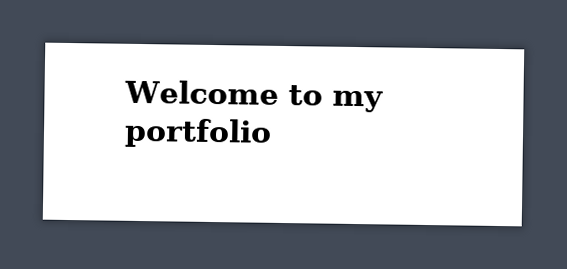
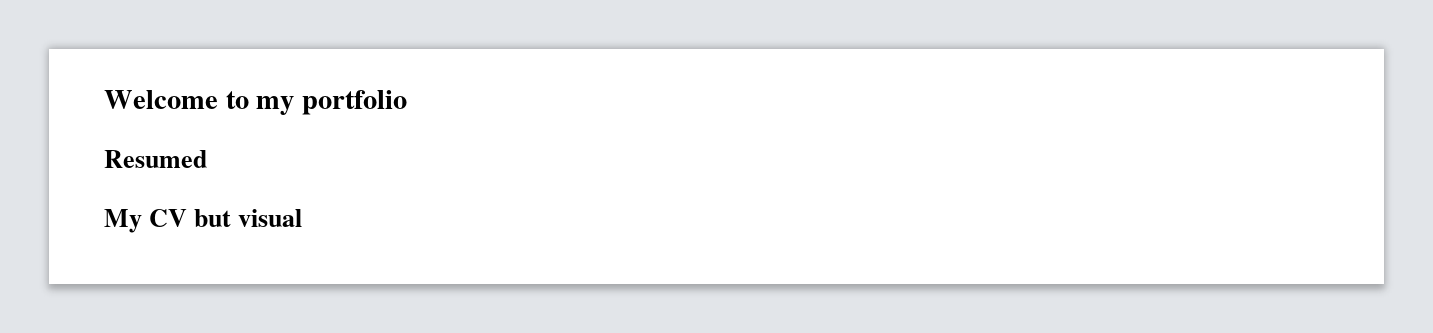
+ Resumed
+ My CV but visual

